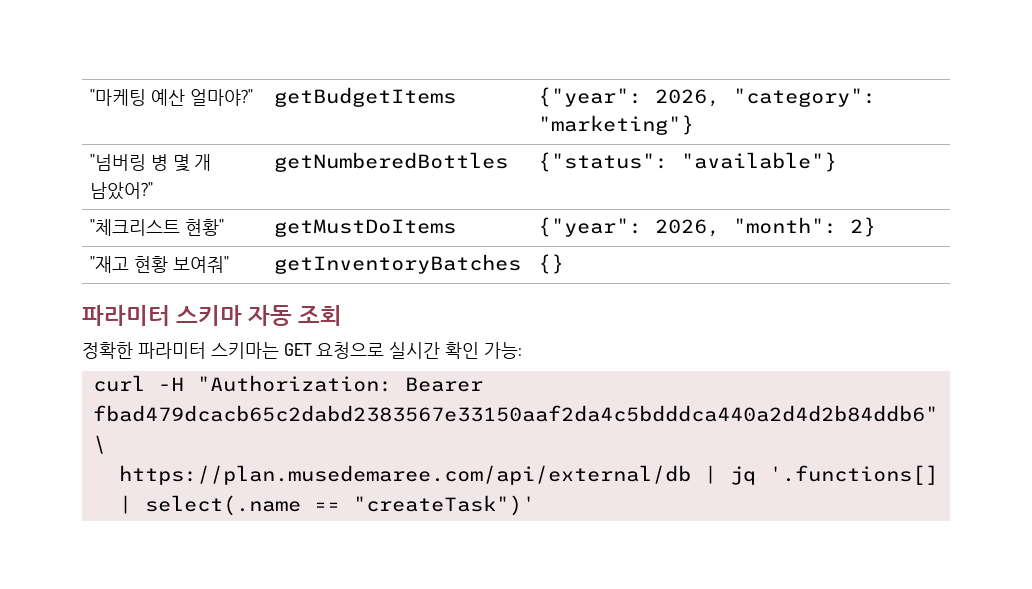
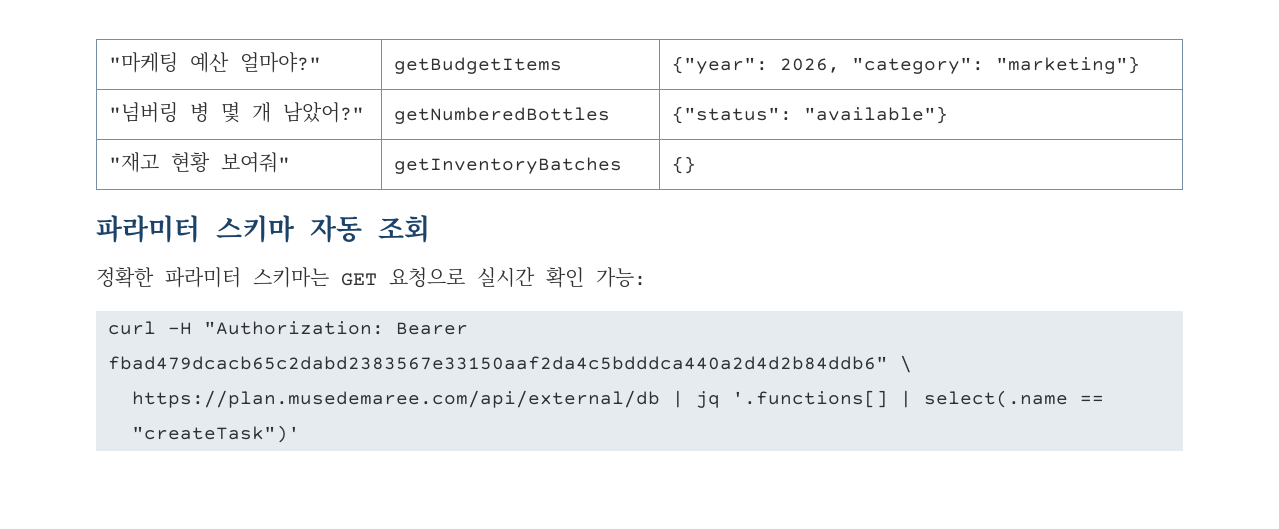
- "체크리스트 현황" | getMustDoItems | {"year": 2026, "month": 2}

